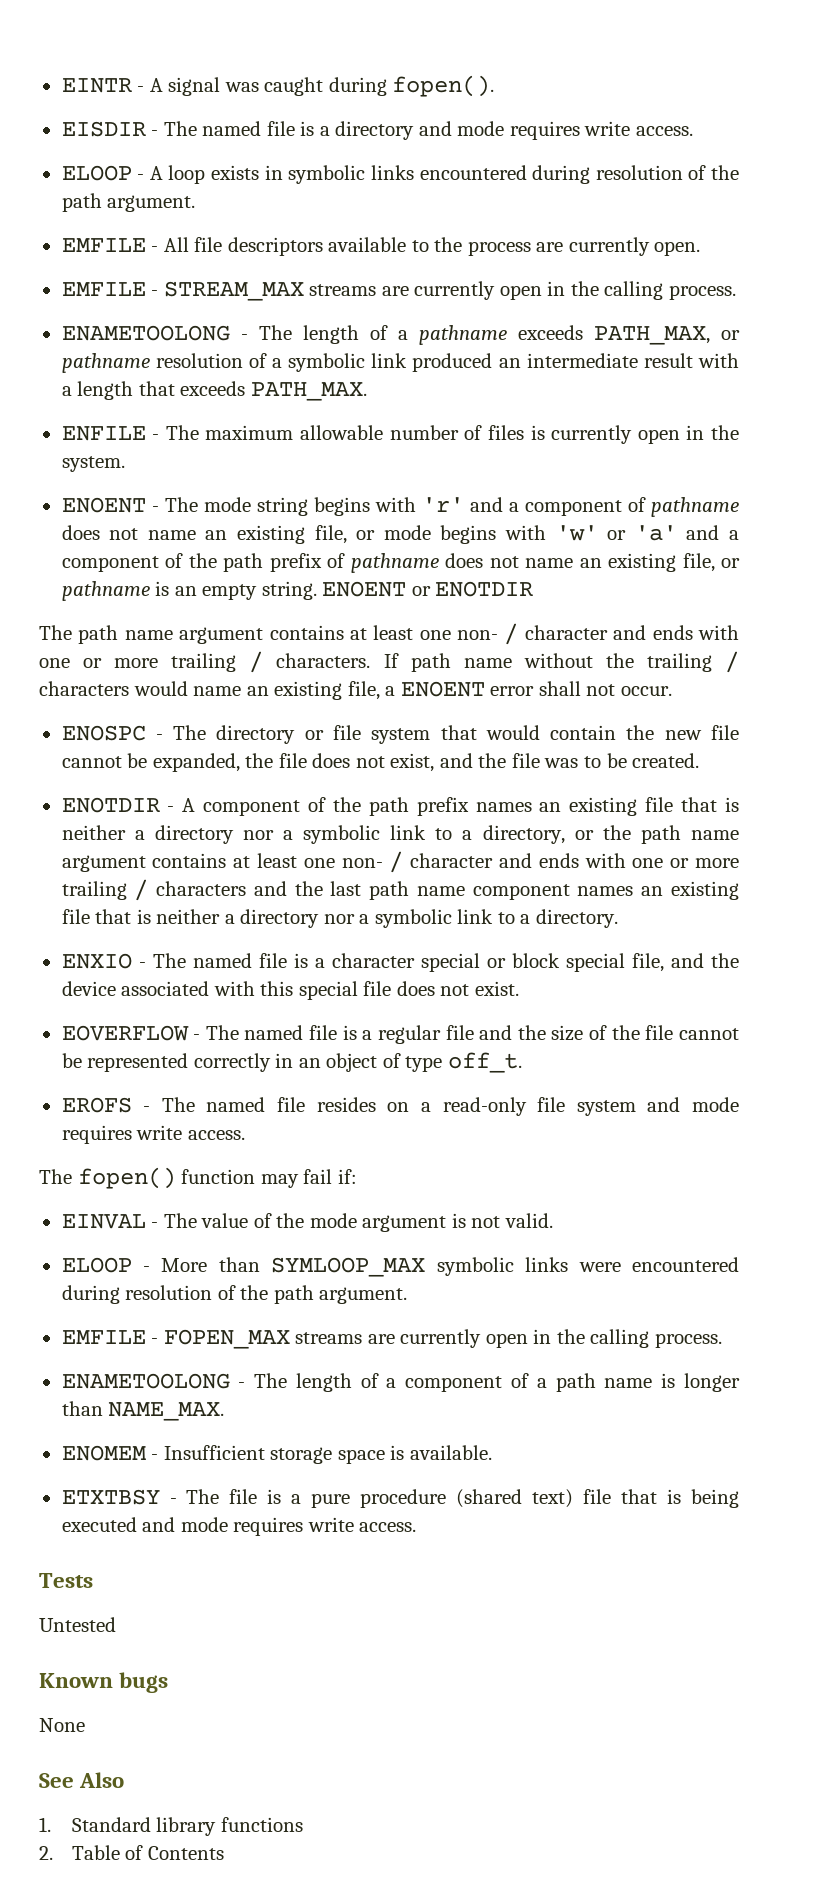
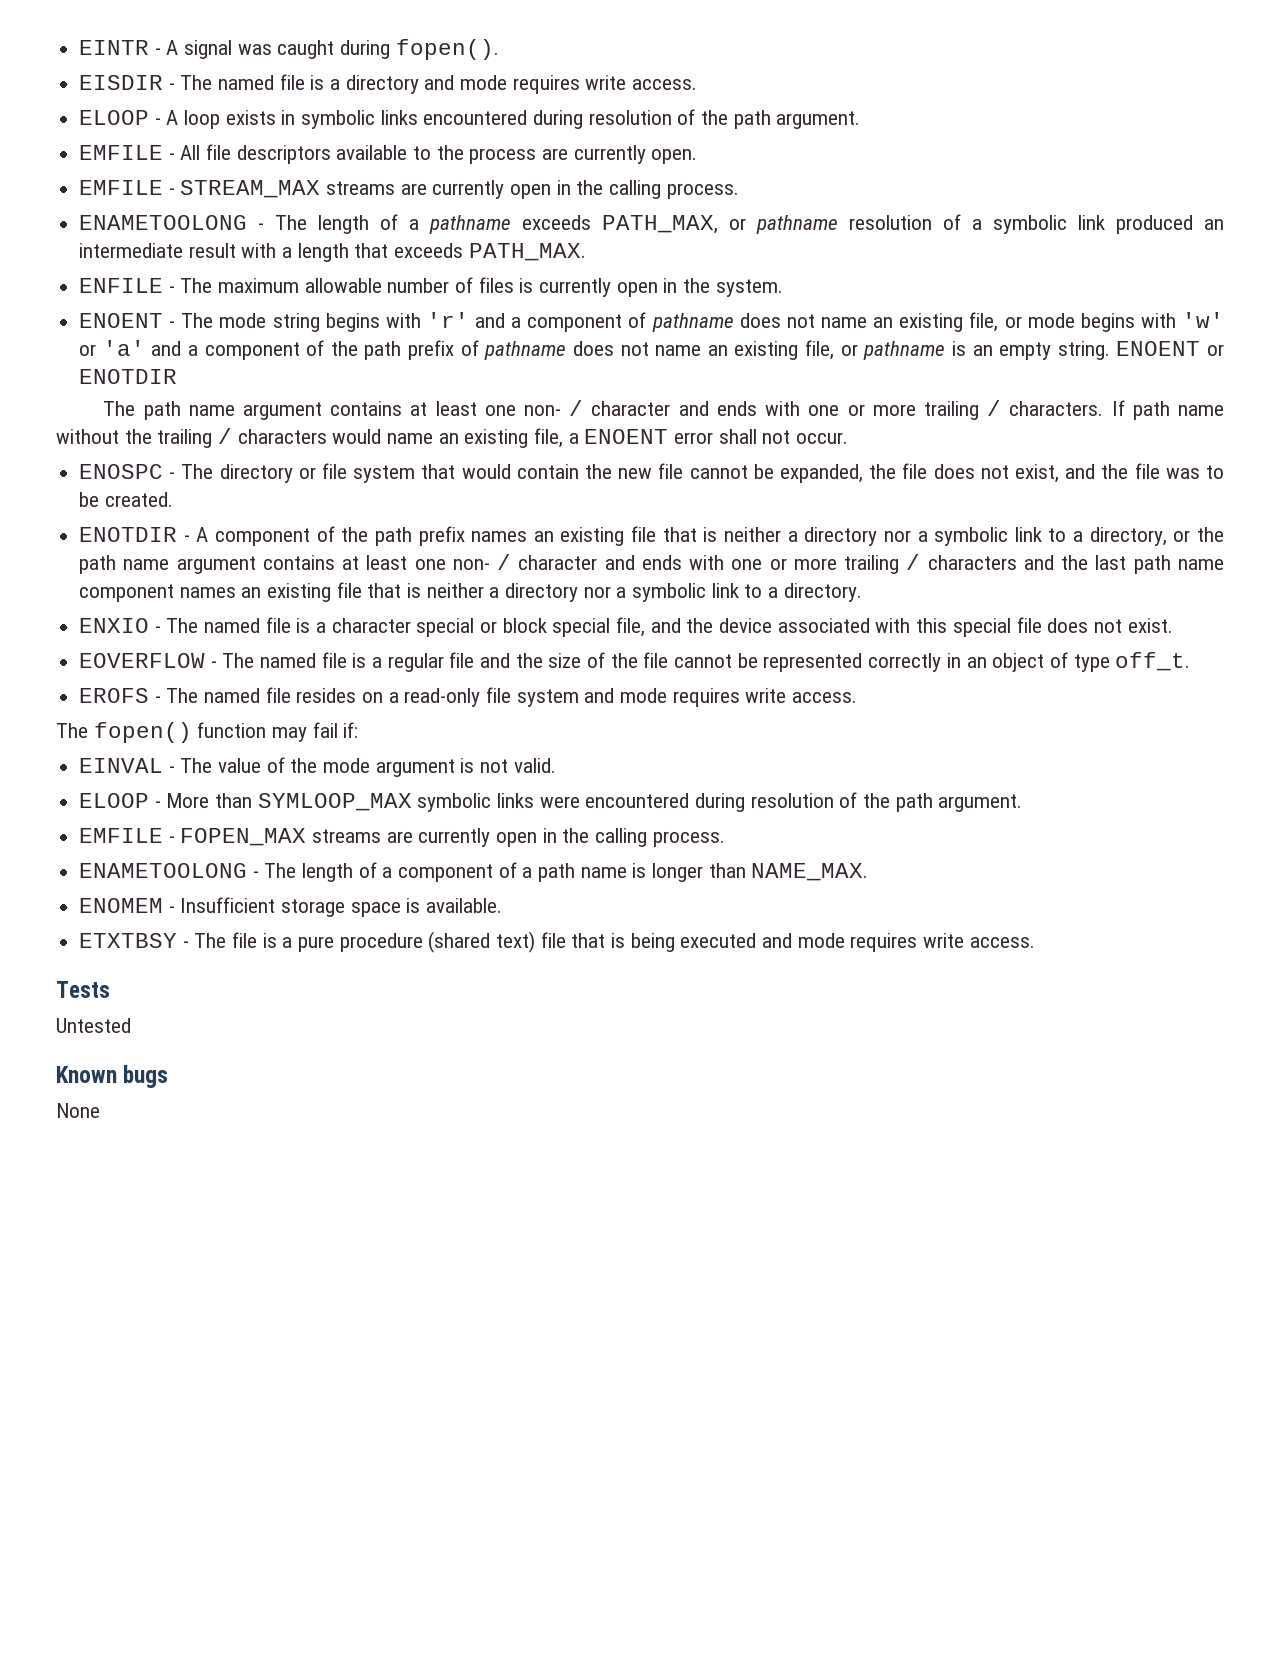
- See Also
- 1. Standard library functions
- 2. Table of Contents

